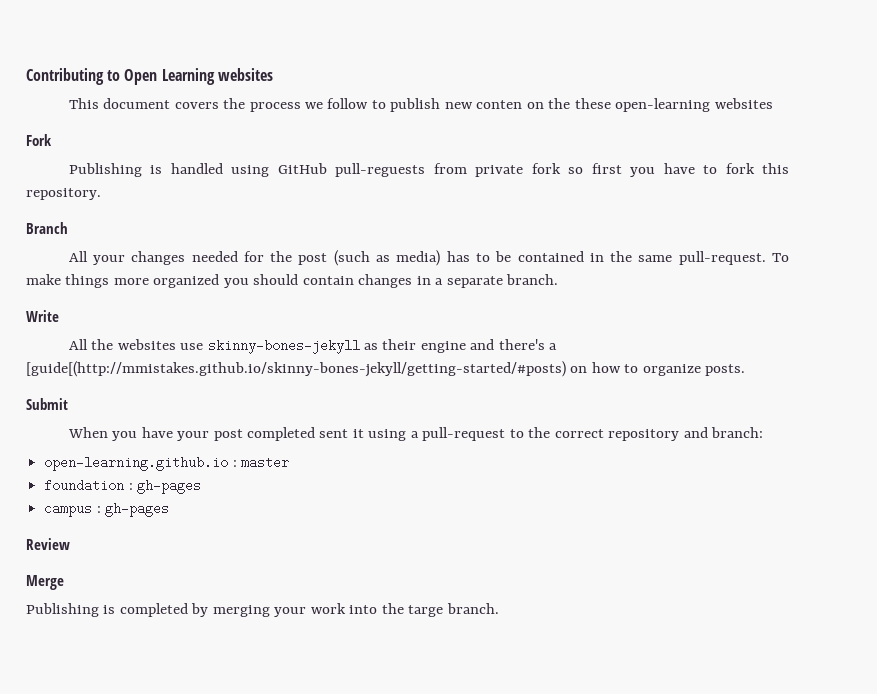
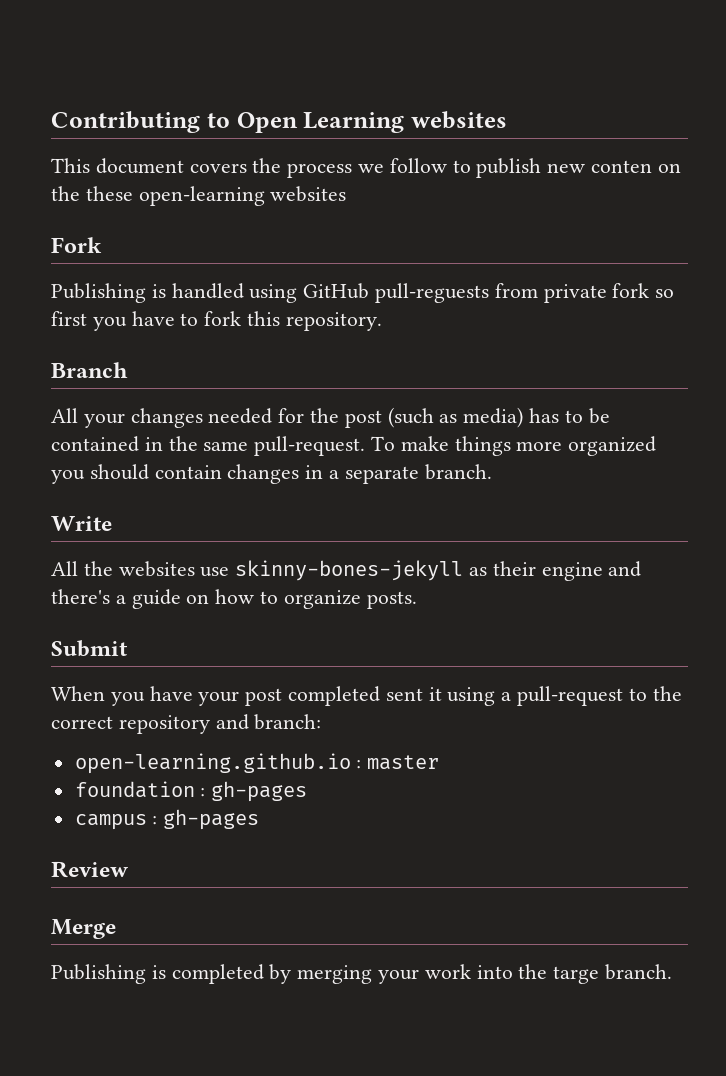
- All the websites use skinny-bones-jekyll as their engine and there's a [guide[(http://mmistakes.github.io/skinny-bones-jekyll/getting-started/#posts) on how to organize posts.
+ All the websites use skinny-bones-jekyll as their engine and there's a guide on how to organize posts.

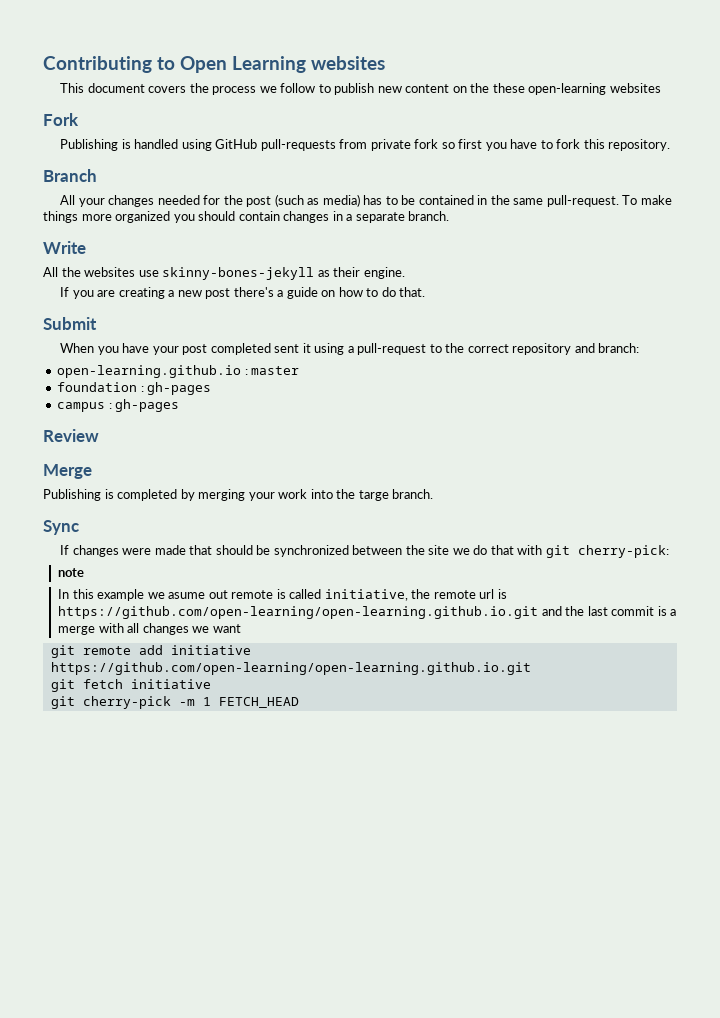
- This document covers the process we follow to publish new conten on the these open-learning websites
+ This document covers the process we follow to publish new content on the these open-learning websites
- Publishing is handled using GitHub pull-reguests from private fork so first you have to fork this repository.
+ Publishing is handled using GitHub pull-requests from private fork so first you have to fork this repository.
- All the websites use skinny-bones-jekyll as their engine and there's a guide on how to organize posts.
+ All the websites use skinny-bones-jekyll as their engine.
+ If you are creating a new post there's a guide on how to do that.
+ Sync
+ If changes were made that should be synchronized between the site we do that with git cherry-pick:
+ note
+ In this example we asume out remote is called initiative, the remote url is https://github.com/open-learning/open-learning.github.io.git and the last commit is a merge with all changes we want
+ git remote add initiative https://github.com/open-learning/open-learning.github.io.git
+ git fetch initiative
+ git cherry-pick -m 1 FETCH_HEAD

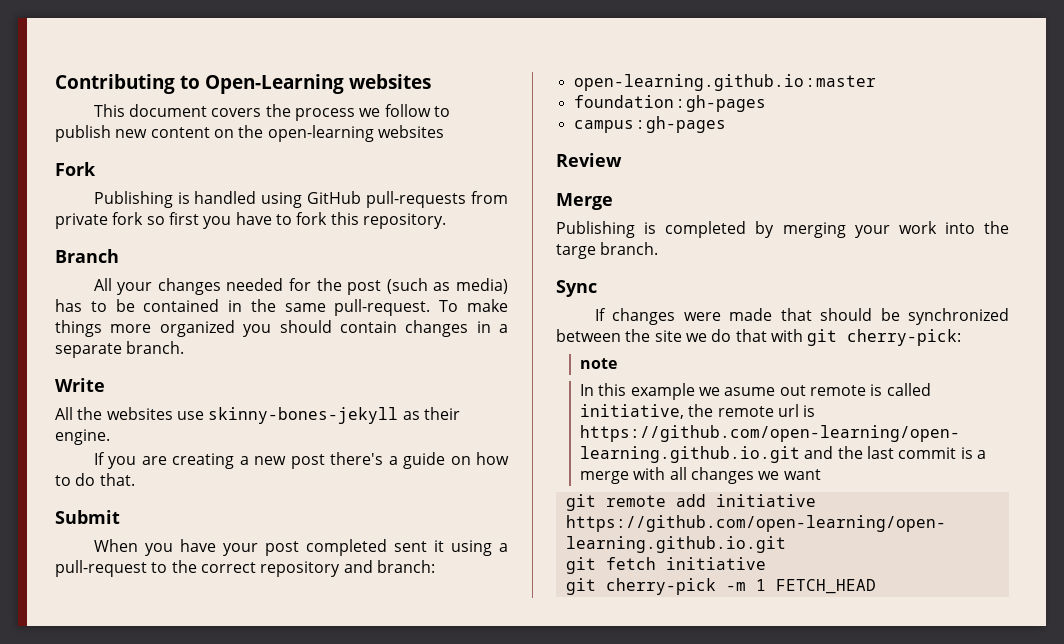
- Contributing to Open Learning websites
+ Contributing to Open-Learning websites
- This document covers the process we follow to publish new content on the these open-learning websites
+ This document covers the process we follow to publish new content on the open-learning websites

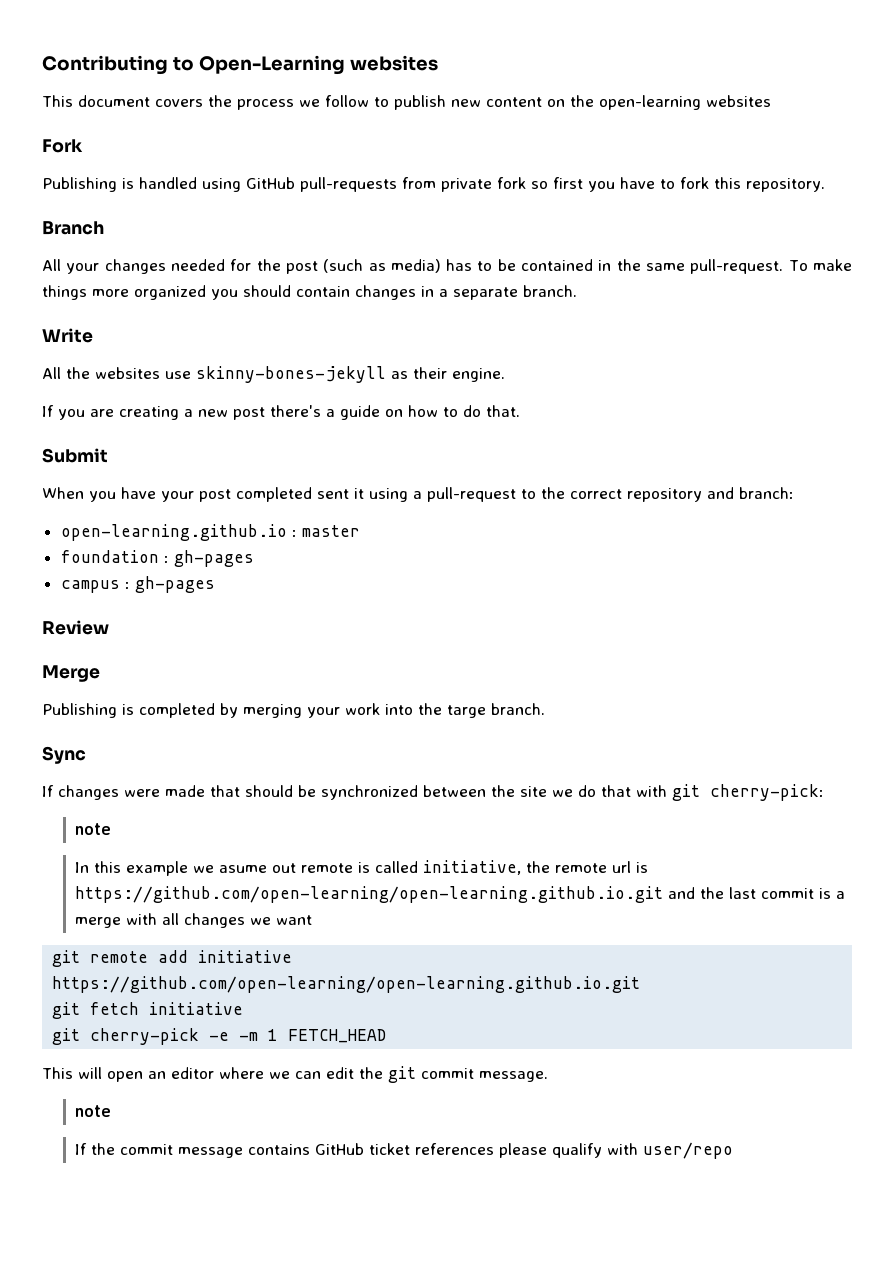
- git cherry-pick -m 1 FETCH_HEAD
+ git cherry-pick -e -m 1 FETCH_HEAD
+ This will open an editor where we can edit the git commit message.
+ note
+ If the commit message contains GitHub ticket references please qualify with user/repo

